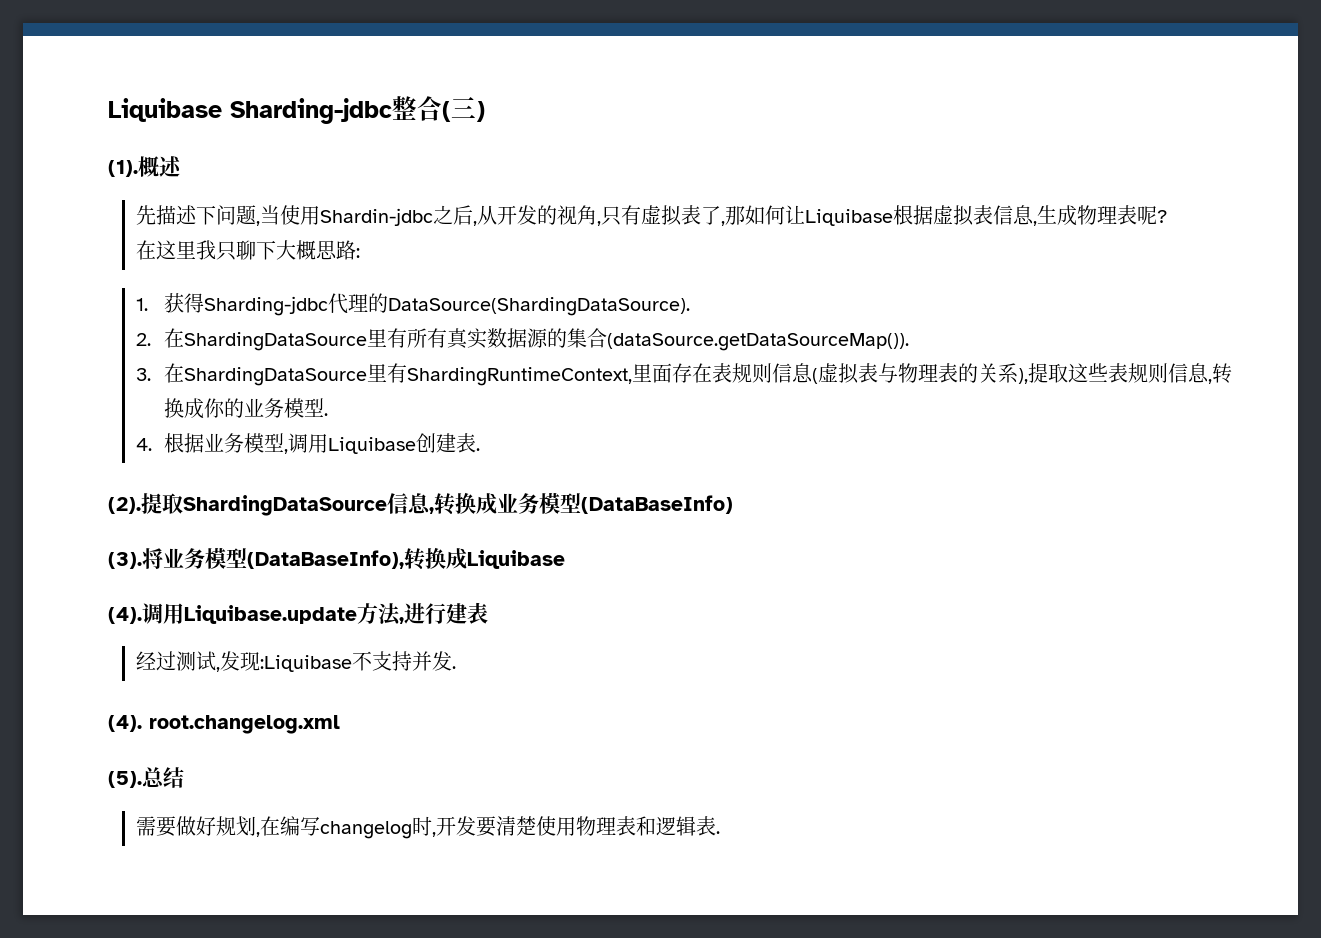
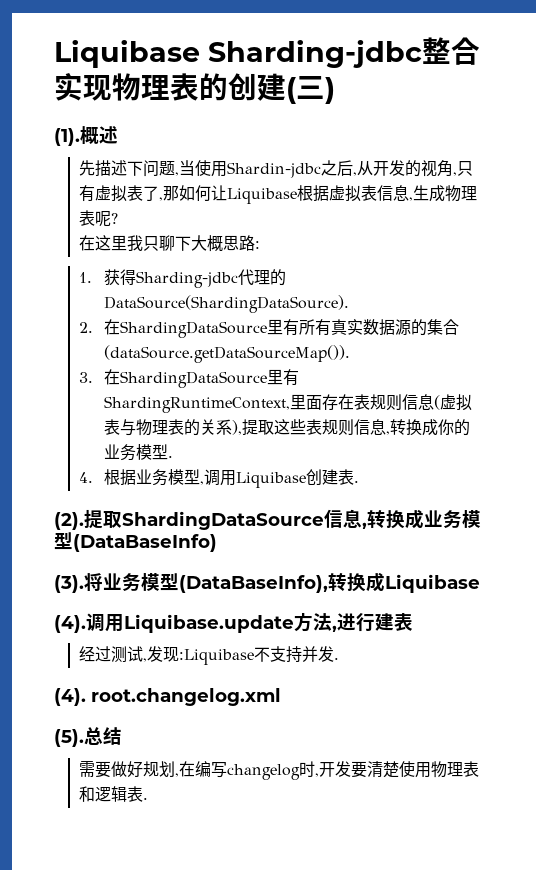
- Liquibase Sharding-jdbc整合(三)
+ Liquibase Sharding-jdbc整合实现物理表的创建(三)

